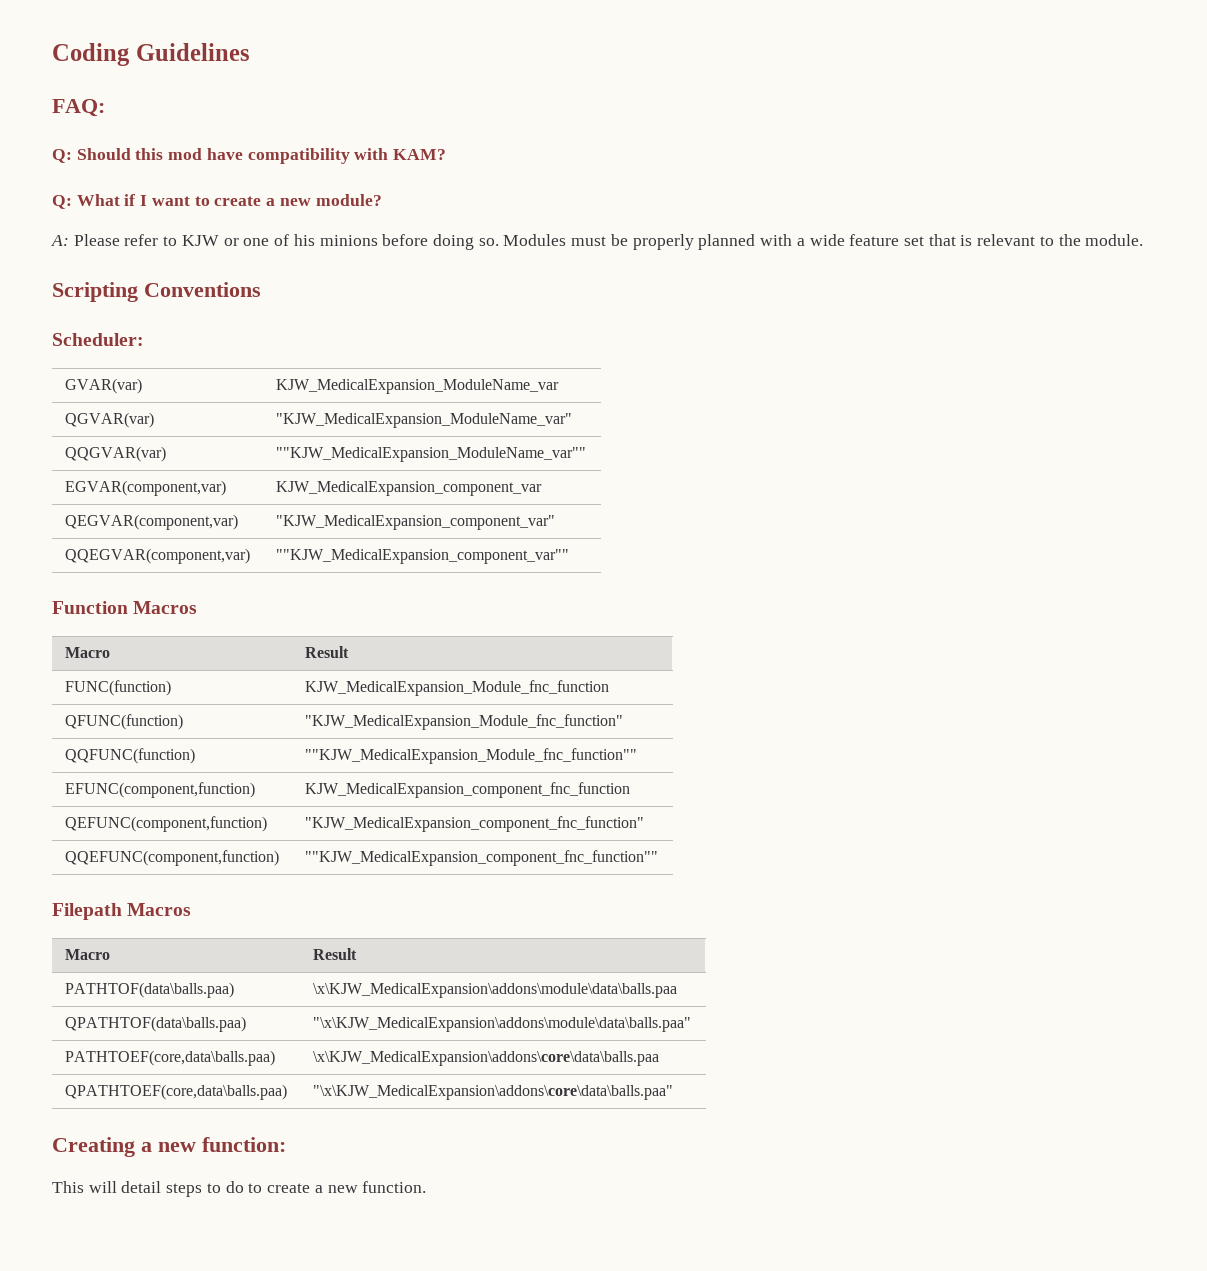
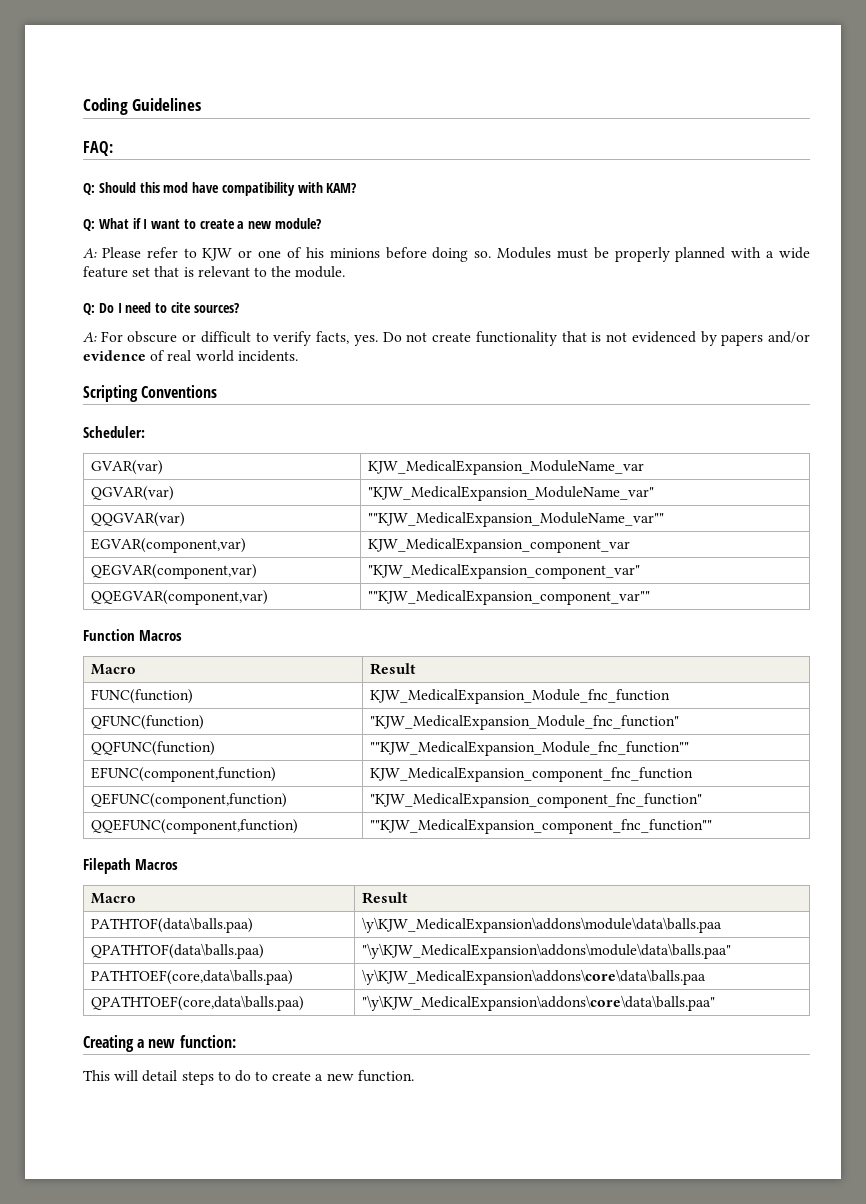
+ Q: Do I need to cite sources?
+ A: For obscure or difficult to verify facts, yes. Do not create functionality that is not evidenced by papers and/or evidence of real world incidents.
- PATHTOF(data\balls.paa) | \x\KJW_MedicalExpansion\addons\module\data\balls.paa
+ PATHTOF(data\balls.paa) | \y\KJW_MedicalExpansion\addons\module\data\balls.paa
- QPATHTOF(data\balls.paa) | "\x\KJW_MedicalExpansion\addons\module\data\balls.paa"
+ QPATHTOF(data\balls.paa) | "\y\KJW_MedicalExpansion\addons\module\data\balls.paa"
- PATHTOEF(core,data\balls.paa) | \x\KJW_MedicalExpansion\addons\core\data\balls.paa
+ PATHTOEF(core,data\balls.paa) | \y\KJW_MedicalExpansion\addons\core\data\balls.paa
- QPATHTOEF(core,data\balls.paa) | "\x\KJW_MedicalExpansion\addons\core\data\balls.paa"
+ QPATHTOEF(core,data\balls.paa) | "\y\KJW_MedicalExpansion\addons\core\data\balls.paa"

